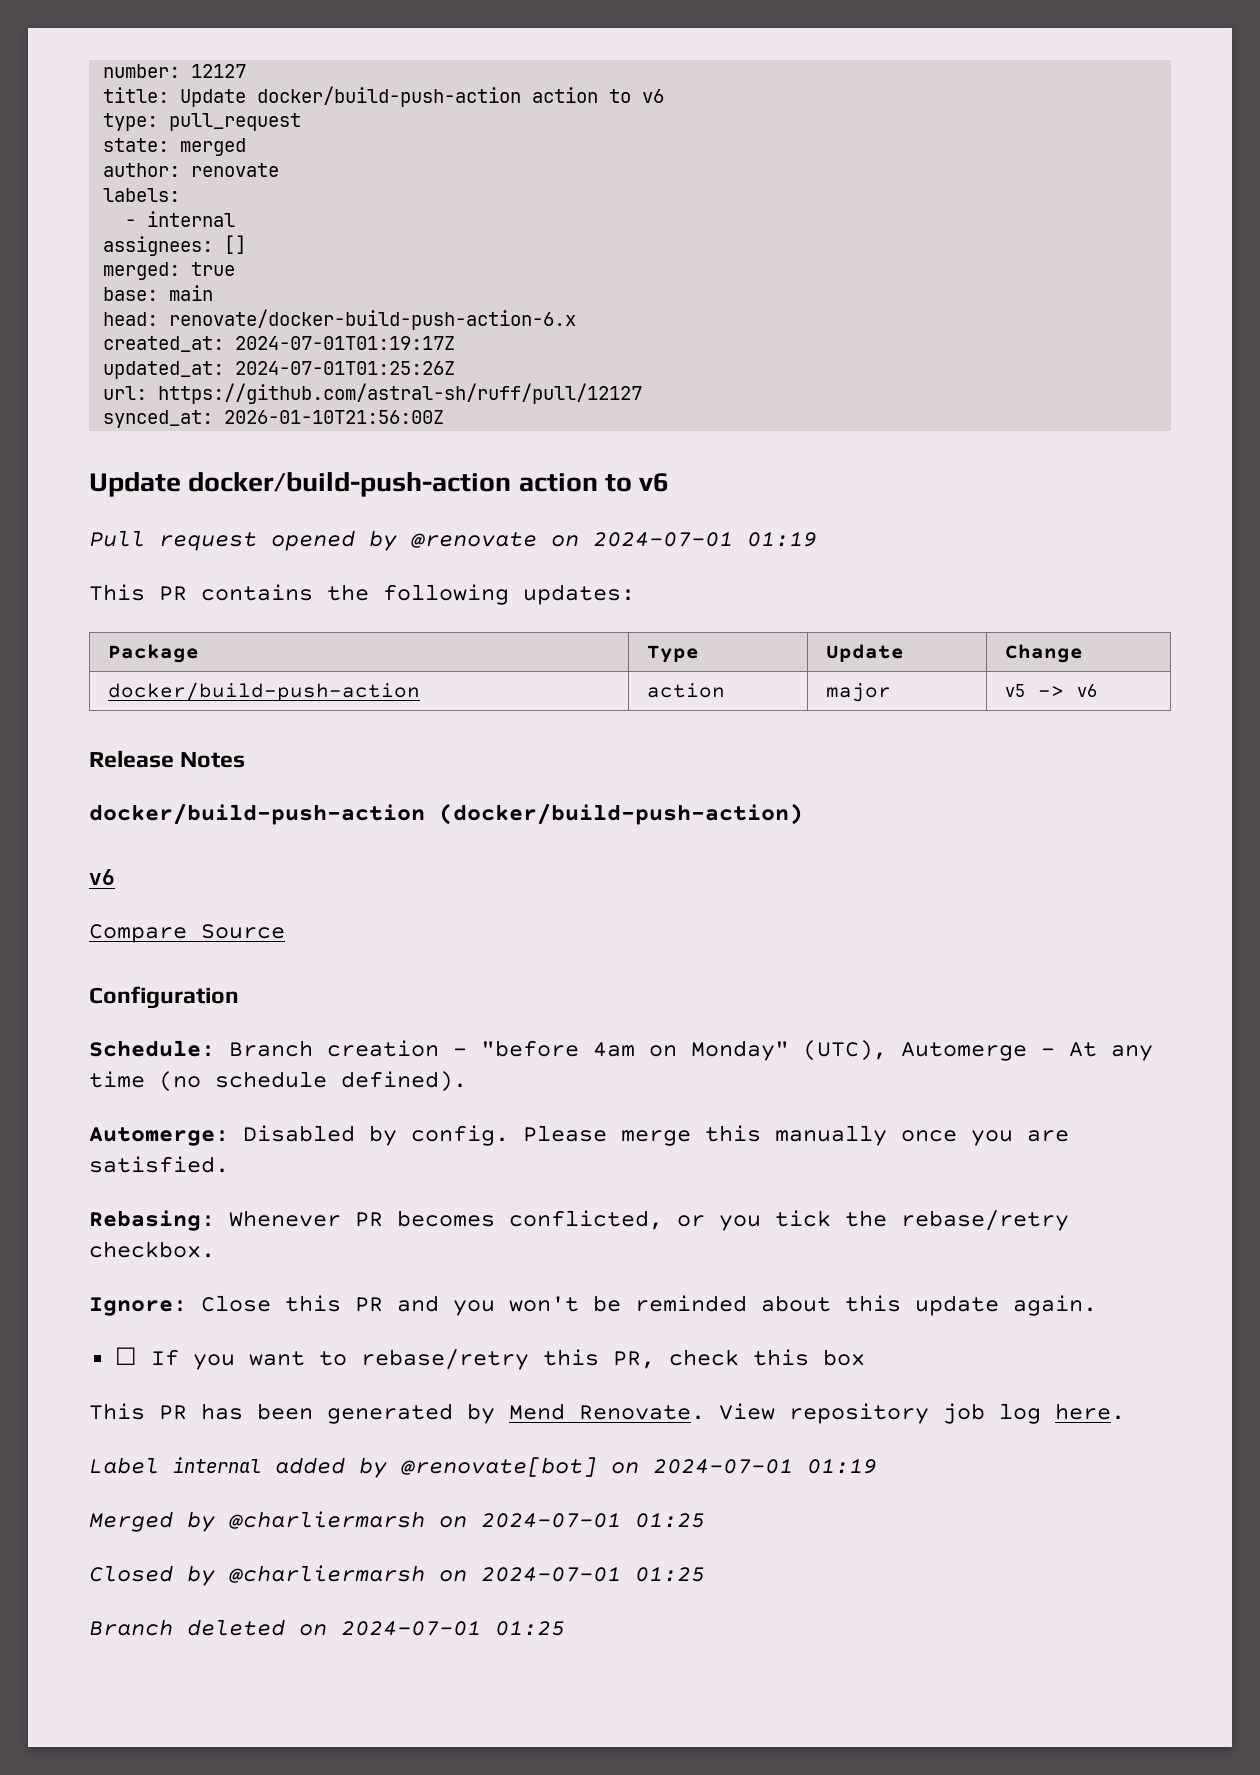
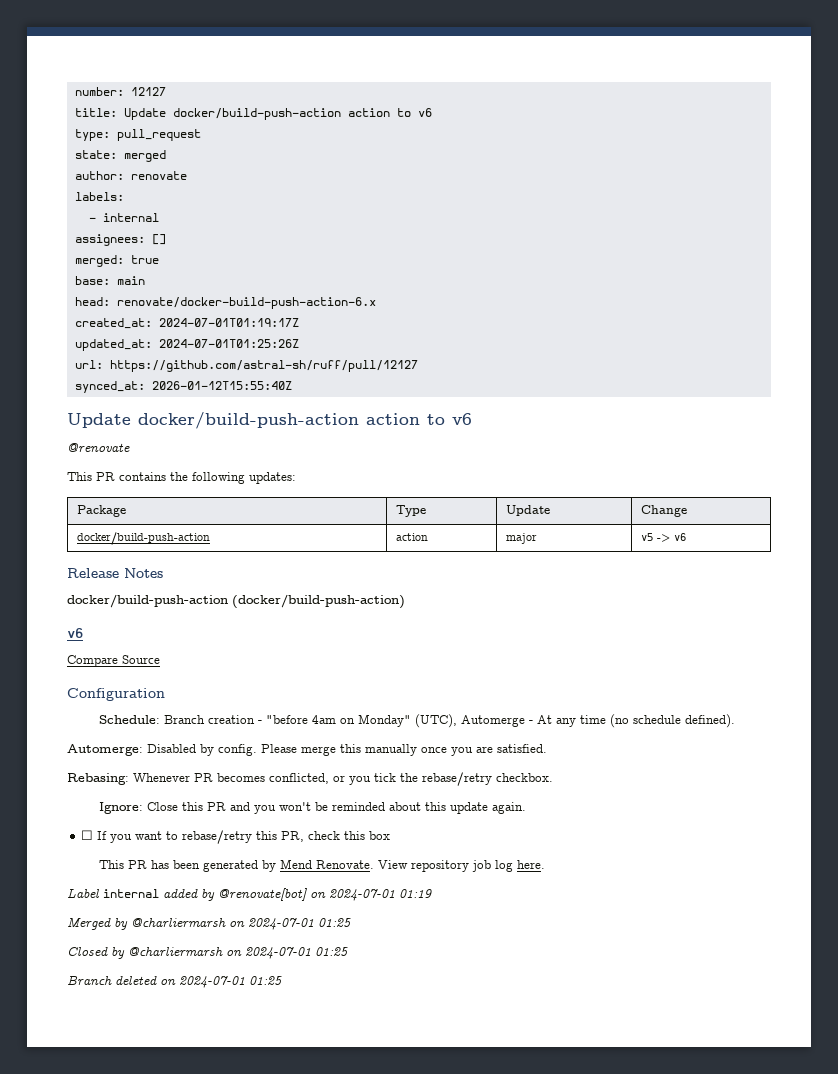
- synced_at: 2026-01-10T21:56:00Z
+ synced_at: 2026-01-12T15:55:40Z
  Update docker/build-push-action action to v6
- Pull request opened by @renovate on 2024-07-01 01:19
+ @renovate

